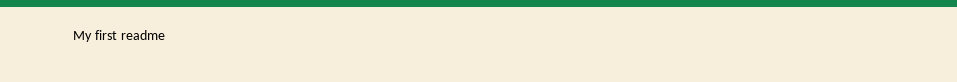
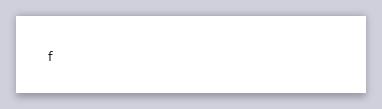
- My first readme
+ f

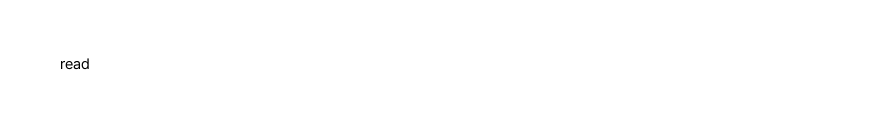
- f
+ read

